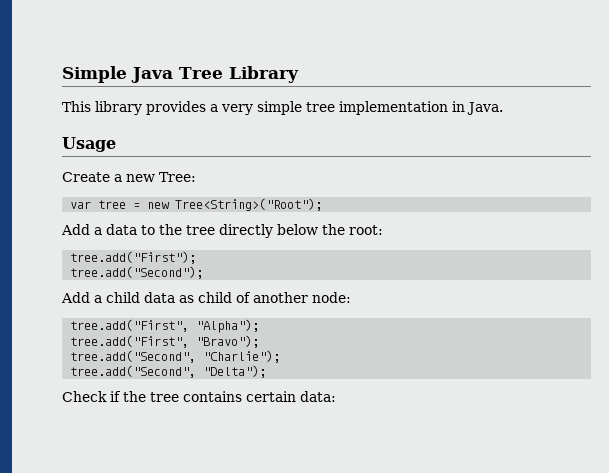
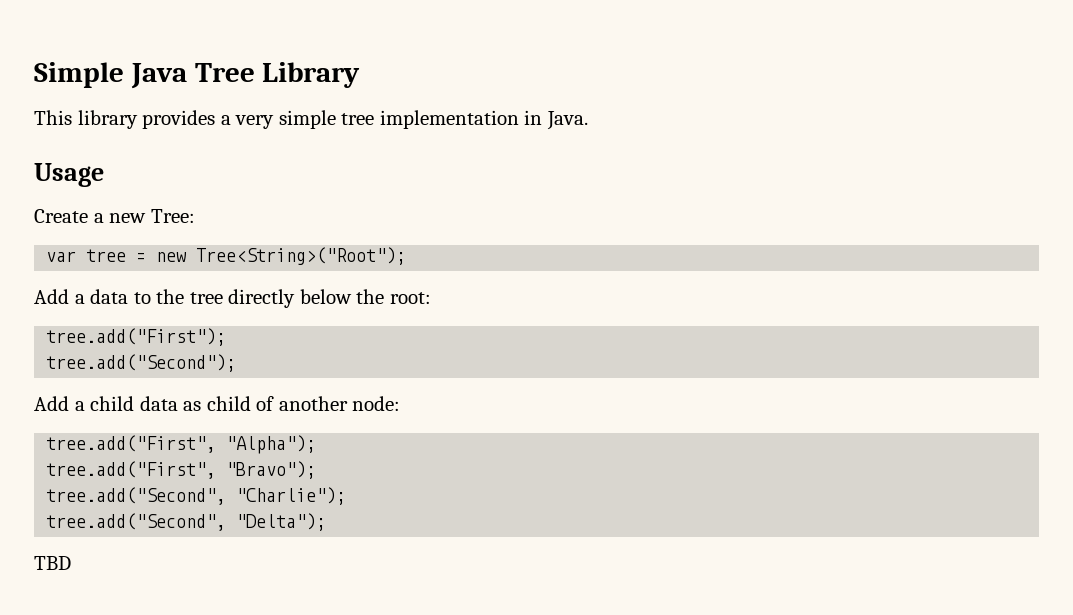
- Check if the tree contains certain data:
+ TBD

